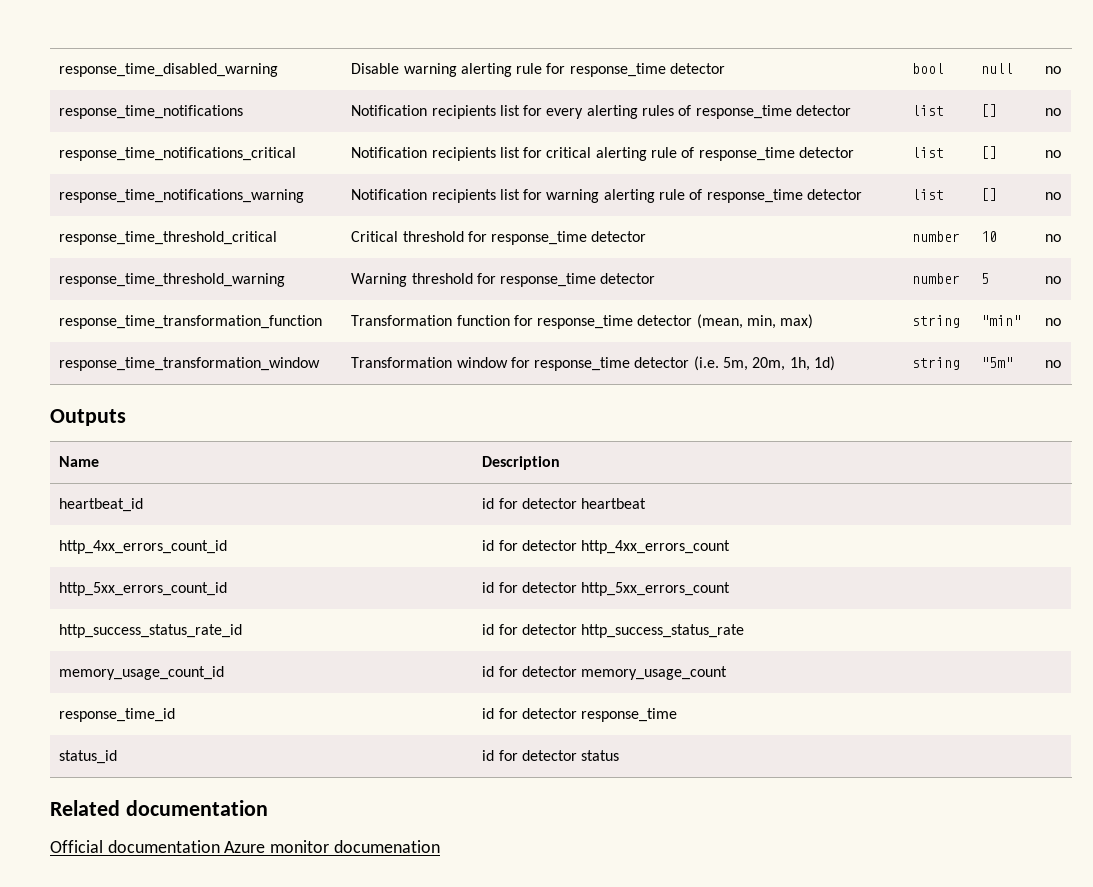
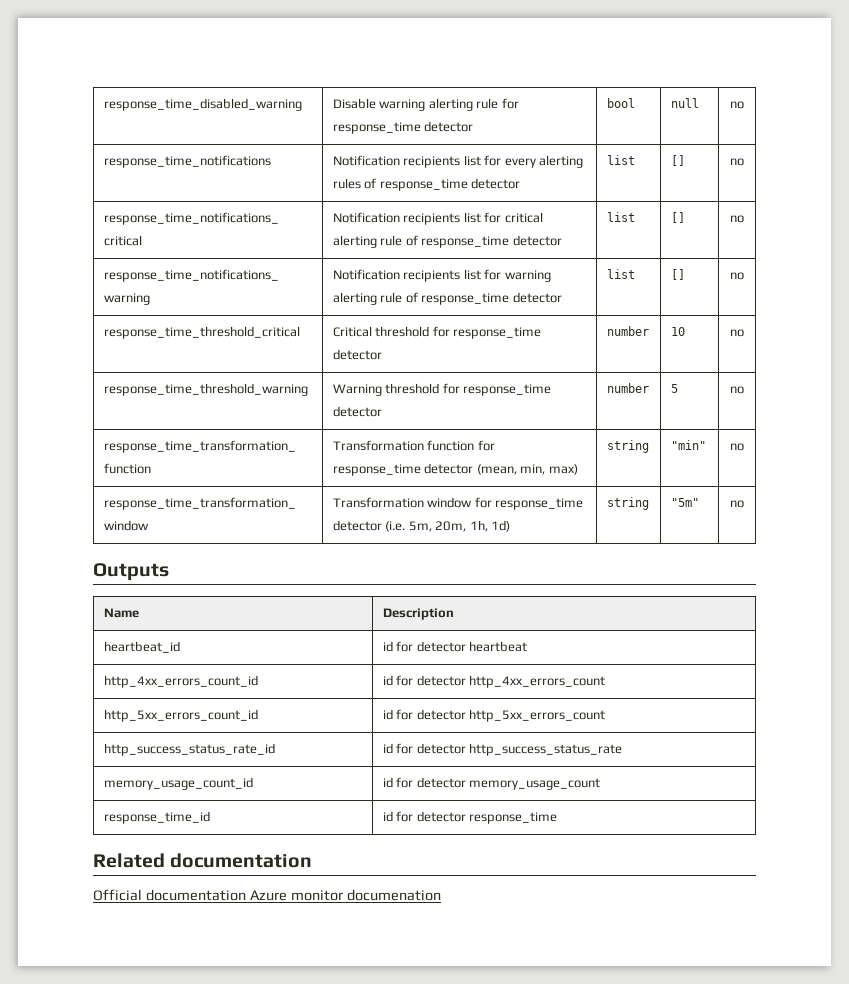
- status_id | id for detector status

